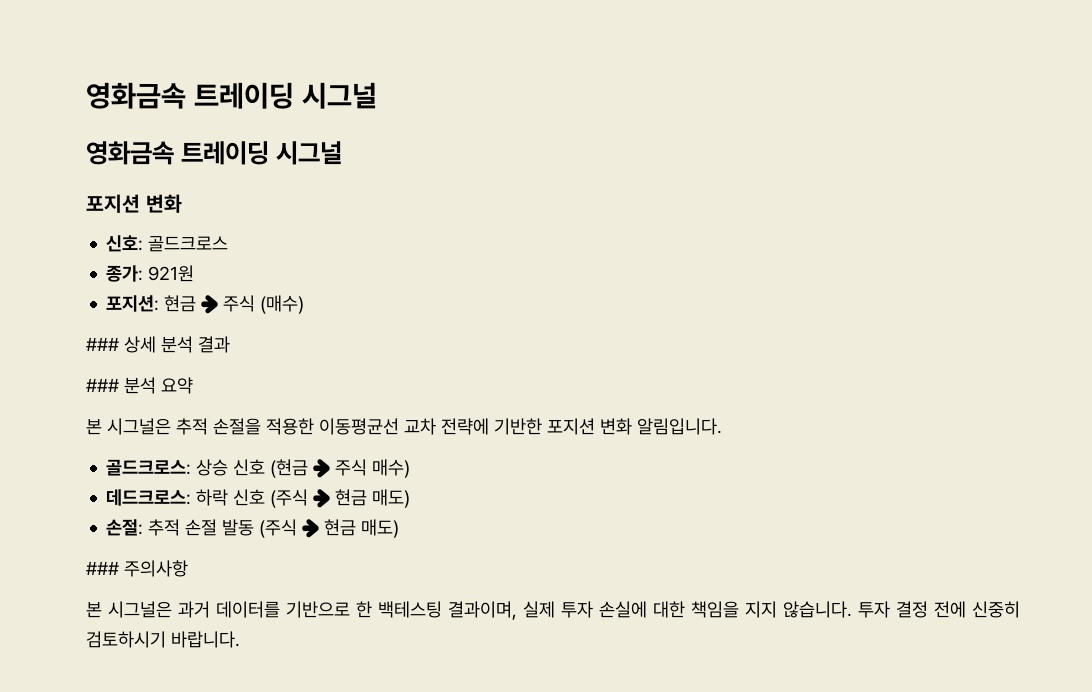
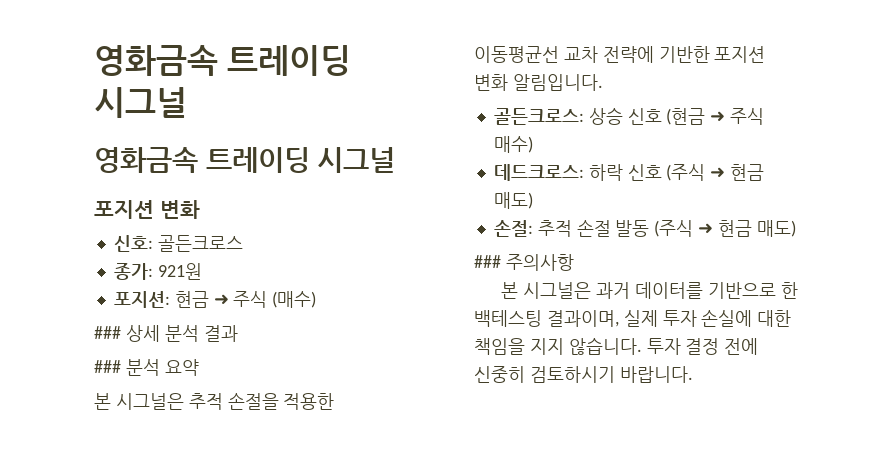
- 신호: 골드크로스
+ 신호: 골든크로스
- 골드크로스: 상승 신호 (현금 ➜ 주식 매수)
+ 골든크로스: 상승 신호 (현금 ➜ 주식 매수)

